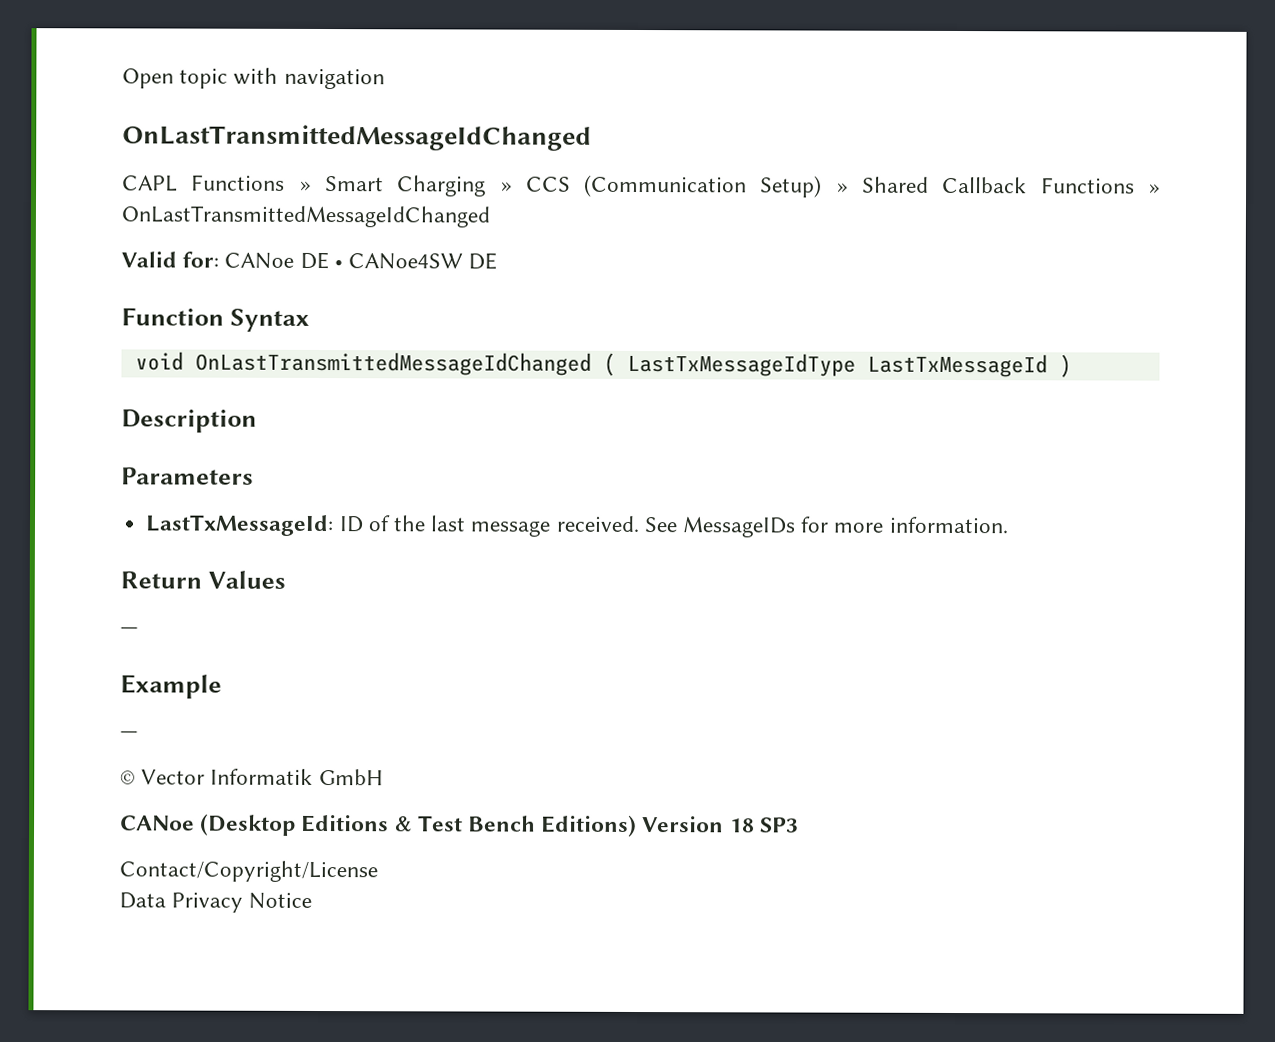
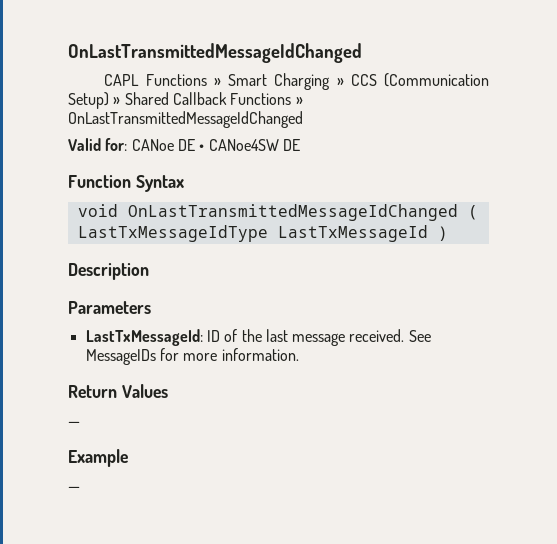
- Open topic with navigation
- © Vector Informatik GmbH
- CANoe (Desktop Editions & Test Bench Editions) Version 18 SP3
- Contact/Copyright/License
- Data Privacy Notice

